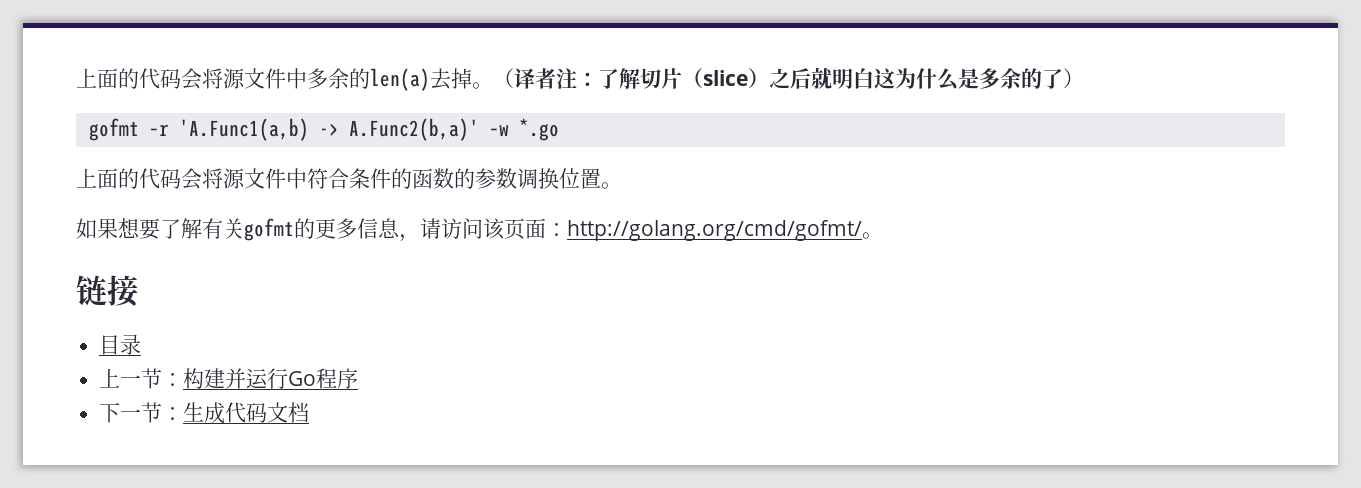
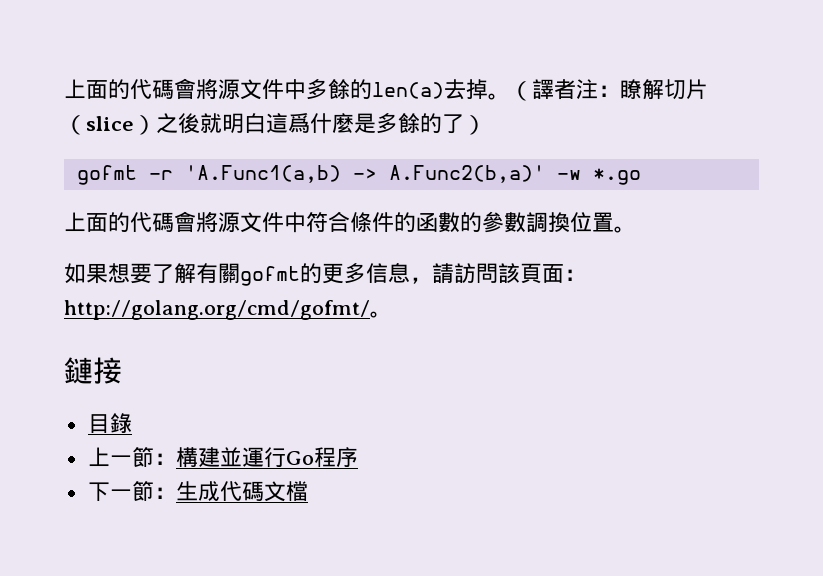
- 上面的代码会将源文件中多余的len(a)去掉。
+ 上面的代碼會將源文件中多餘的len(a)去掉。
- （译者注：了解切片（slice）之后就明白这为什么是多余的了）
+ （譯者注：瞭解切片（slice）之後就明白這爲什麼是多餘的了）
- 上面的代码会将源文件中符合条件的函数的参数调换位置。
+ 上面的代碼會將源文件中符合條件的函數的參數調換位置。
- 如果想要了解有关gofmt的更多信息，请访问该页面：http://golang.org/cmd/gofmt/。
+ 如果想要了解有關gofmt的更多信息，請訪問該頁面：http://golang.org/cmd/gofmt/。
- 链接
+ 鏈接
- 目录
+ 目錄
- 上一节：构建并运行Go程序
+ 上一節：構建並運行Go程序
- 下一节：生成代码文档
+ 下一節：生成代碼文檔

